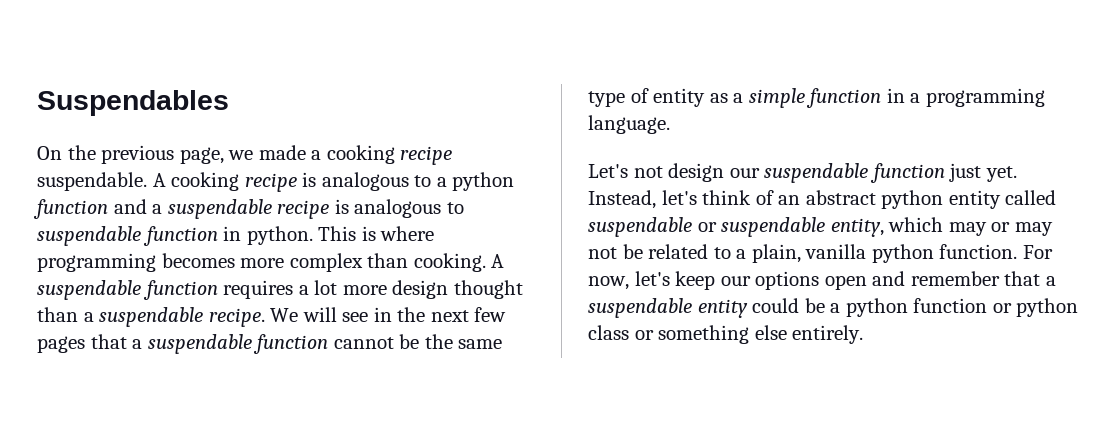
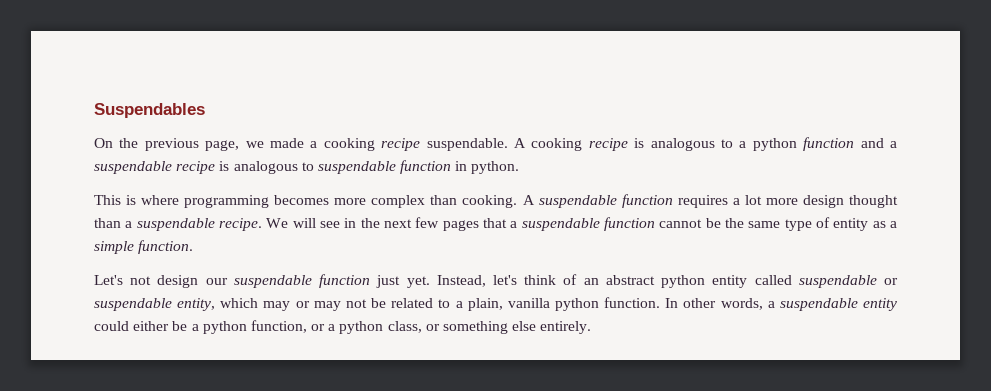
- A cooking recipe is analogous to a python function and a suspendable recipe is analogous to suspendable function in python. This is where programming becomes more complex than cooking.
+ A cooking recipe is analogous to a python function and a suspendable recipe is analogous to suspendable function in python.
+ This is where programming becomes more complex than cooking.
- We will see in the next few pages that a suspendable function cannot be the same type of entity as a simple function in a programming language.
+ We will see in the next few pages that a suspendable function cannot be the same type of entity as a simple function.
- For now, let's keep our options open and remember that a suspendable entity could be a python function or python class or something else entirely.
+ In other words, a suspendable entity could either be a python function, or a python class, or something else entirely.

